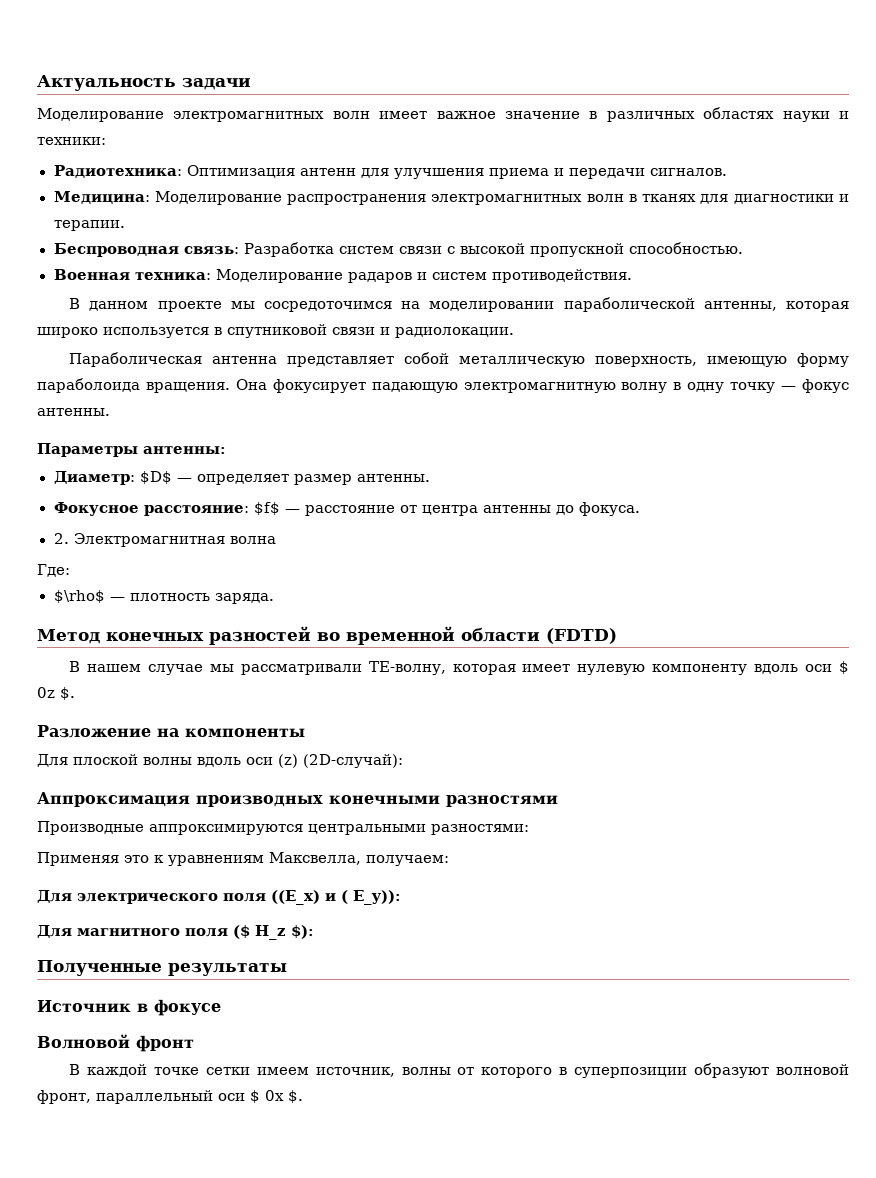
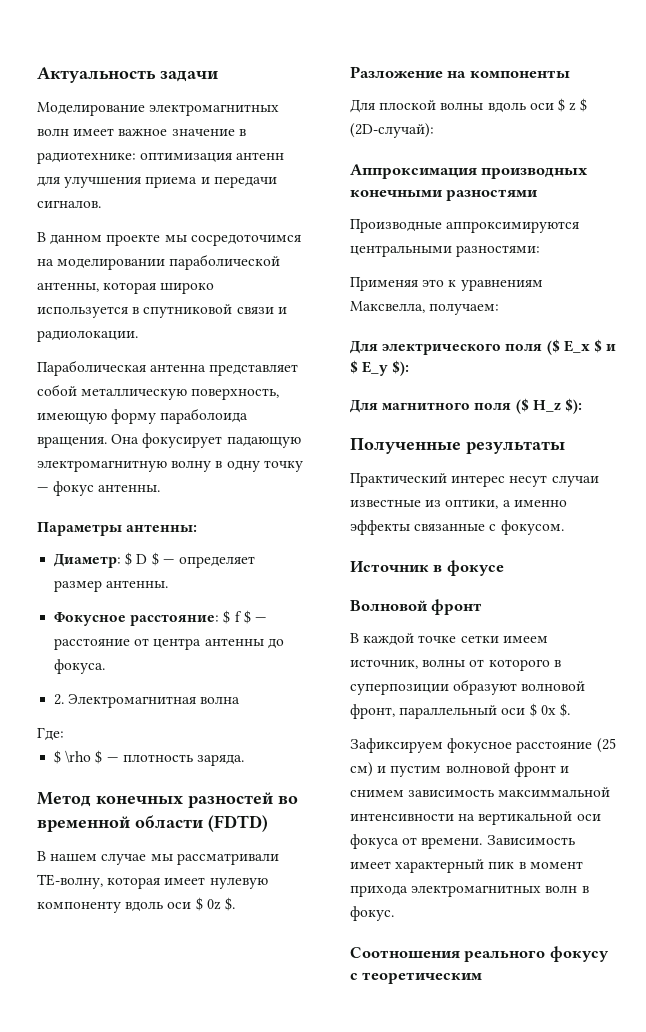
- Моделирование электромагнитных волн имеет важное значение в различных областях науки и техники:
- Радиотехника: Оптимизация антенн для улучшения приема и передачи сигналов.
+ Моделирование электромагнитных волн имеет важное значение в радиотехнике: оптимизация антенн для улучшения приема и передачи сигналов.
- Медицина: Моделирование распространения электромагнитных волн в тканях для диагностики и терапии.
- Беспроводная связь: Разработка систем связи с высокой пропускной способностью.
- Военная техника: Моделирование радаров и систем противодействия.
- Диаметр: $D$ — определяет размер антенны.
+ Диаметр: $ D $ — определяет размер антенны.
- Фокусное расстояние: $f$ — расстояние от центра антенны до фокуса.
+ Фокусное расстояние: $ f $ — расстояние от центра антенны до фокуса.
- $\rho$ — плотность заряда.
+ $ \rho $ — плотность заряда.
- Для плоской волны вдоль оси (z) (2D-случай):
+ Для плоской волны вдоль оси $ z $ (2D-случай):
- Для электрического поля ((E_x) и ( E_y)):
+ Для электрического поля ($ E_x $ и $ E_y $):
+ Практический интерес несут случаи известные из оптики, а именно эффекты связанные с фокусом.
+ Зафиксируем фокусное расстояние (25 см) и пустим волновой фронт и снимем зависимость максиммальной интенсивности на вертикальной оси фокуса от времени. Зависимость имеет характерный пик в момент прихода электромагнитных волн в фокус.
+ Соотношения реального фокусу с теоретическим

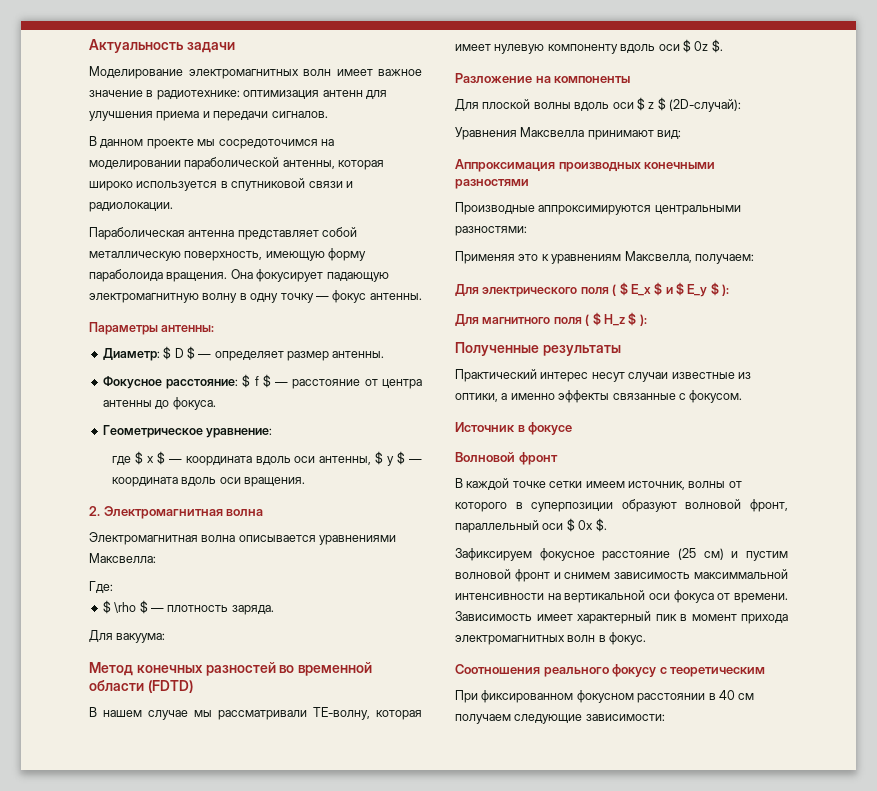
+ Геометрическое уравнение:
+ где $ x $ — координата вдоль оси антенны, $ y $ — координата вдоль оси вращения.
  2. Электромагнитная волна
+ Электромагнитная волна описывается уравнениями Максвелла:
+ Для вакуума:
+ Уравнения Максвелла принимают вид:
- Для электрического поля ($ E_x $ и $ E_y $):
+ Для электрического поля ( $ E_x $ и $ E_y $ ):
- Для магнитного поля ($ H_z $):
+ Для магнитного поля ( $ H_z $ ):
+ При фиксированном фокусном расстоянии в 40 см получаем следующие зависимости:

